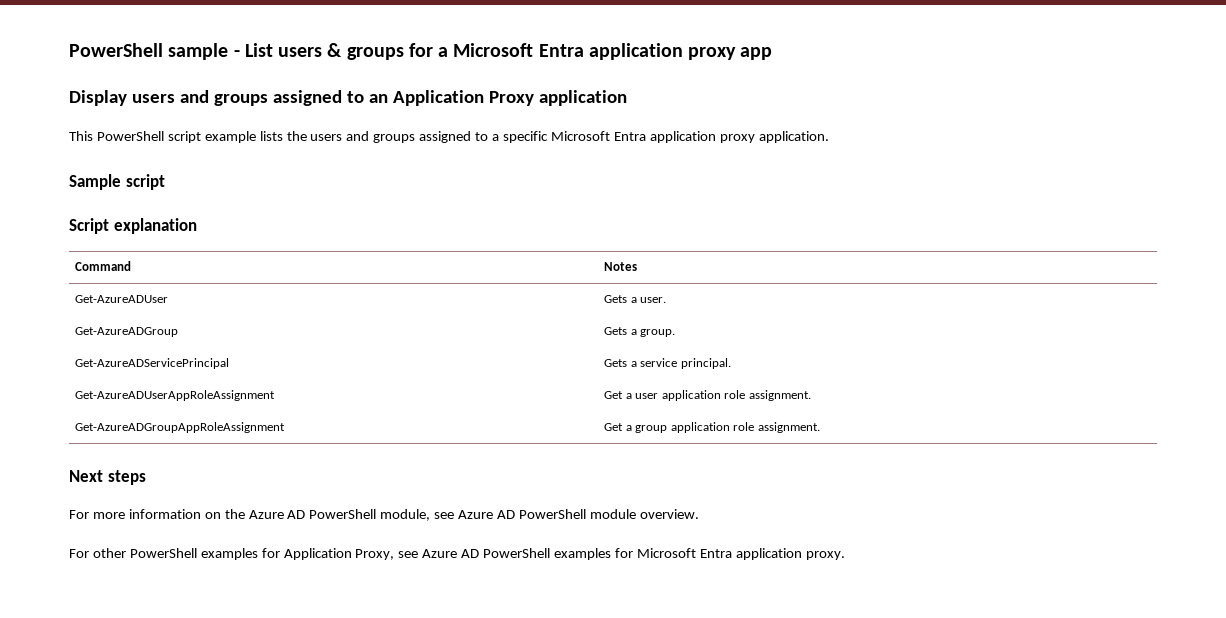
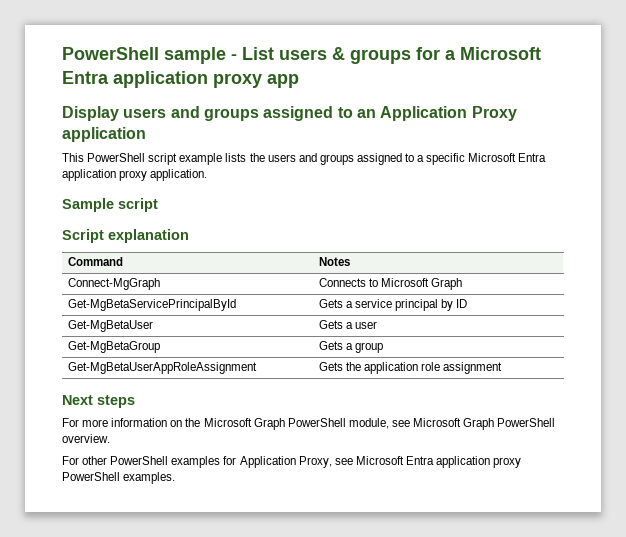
- Get-AzureADUser | Gets a user.
- Get-AzureADGroup | Gets a group.
- Get-AzureADServicePrincipal | Gets a service principal.
- Get-AzureADUserAppRoleAssignment | Get a user application role assignment.
- Get-AzureADGroupAppRoleAssignment | Get a group application role assignment.
+ Connect-MgGraph | Connects to Microsoft Graph
+ Get-MgBetaServicePrincipalById | Gets a service principal by ID
+ Get-MgBetaUser | Gets a user
+ Get-MgBetaGroup | Gets a group
+ Get-MgBetaUserAppRoleAssignment | Gets the application role assignment
- For more information on the Azure AD PowerShell module, see Azure AD PowerShell module overview.
+ For more information on the Microsoft Graph PowerShell module, see Microsoft Graph PowerShell overview.
- For other PowerShell examples for Application Proxy, see Azure AD PowerShell examples for Microsoft Entra application proxy.
+ For other PowerShell examples for Application Proxy, see Microsoft Entra application proxy PowerShell examples.

